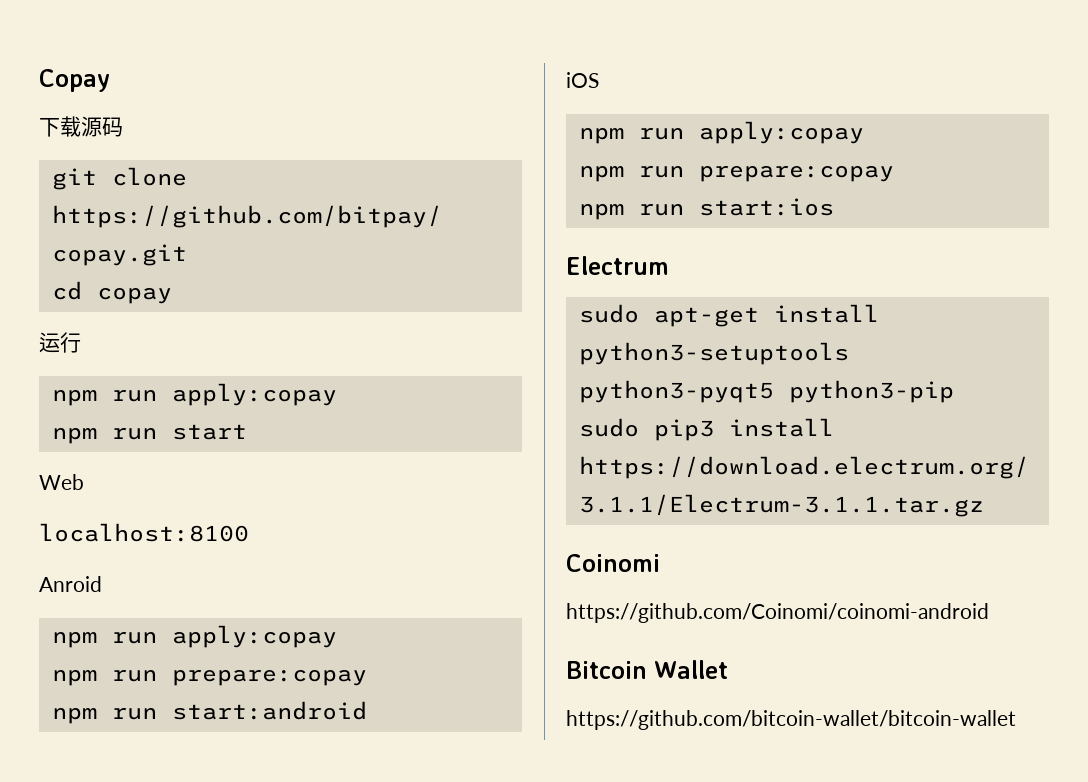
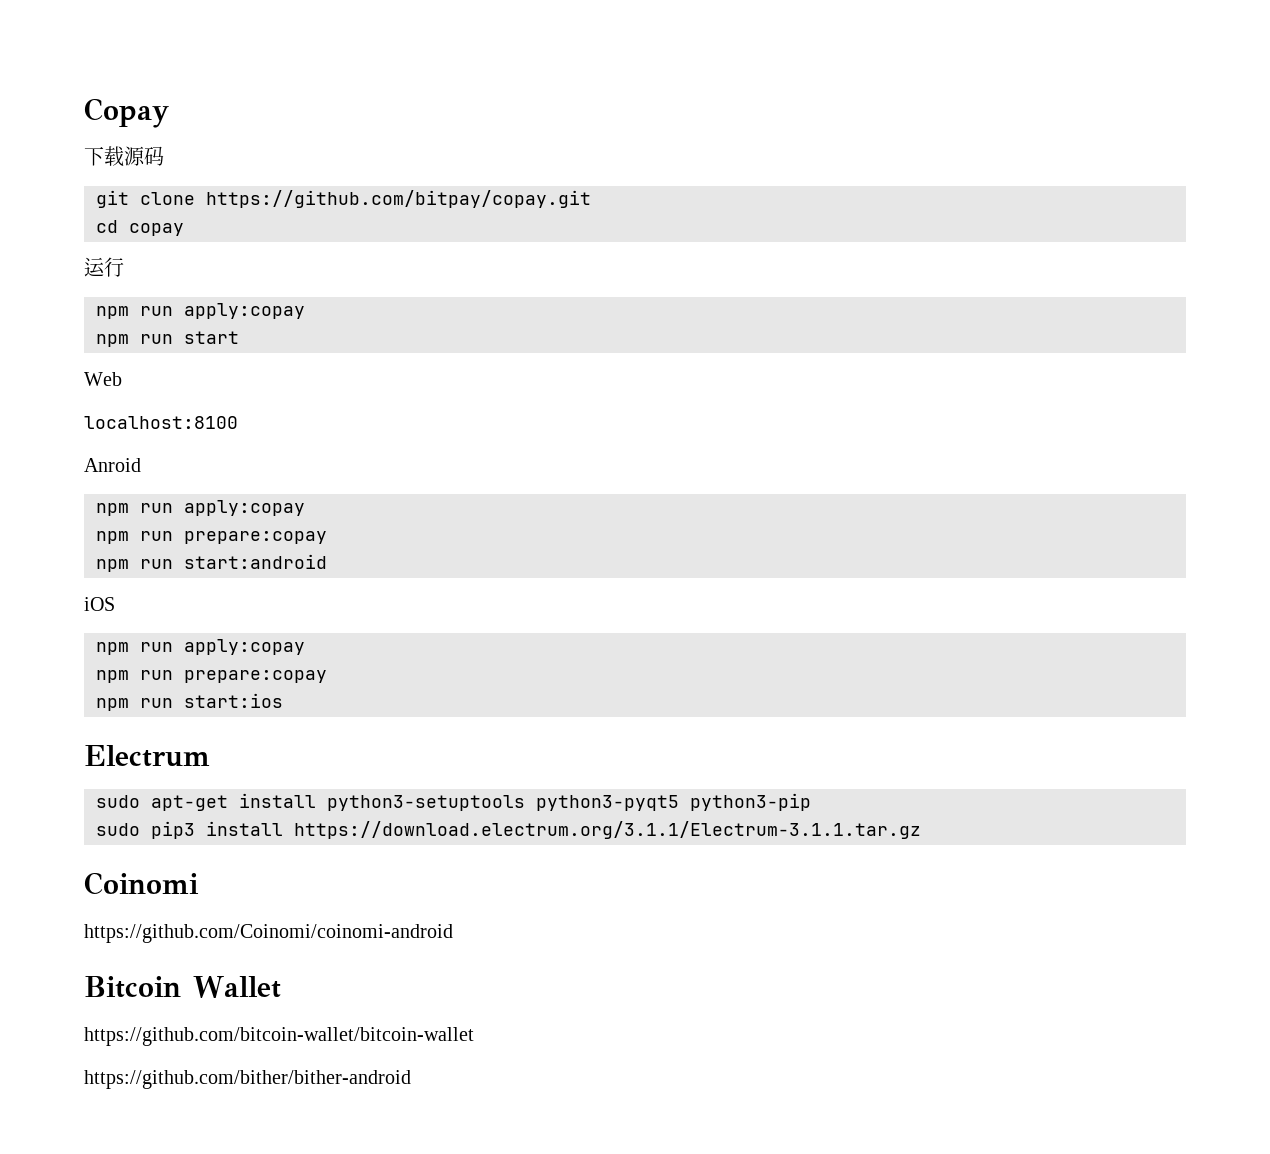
+ https://github.com/bither/bither-android

